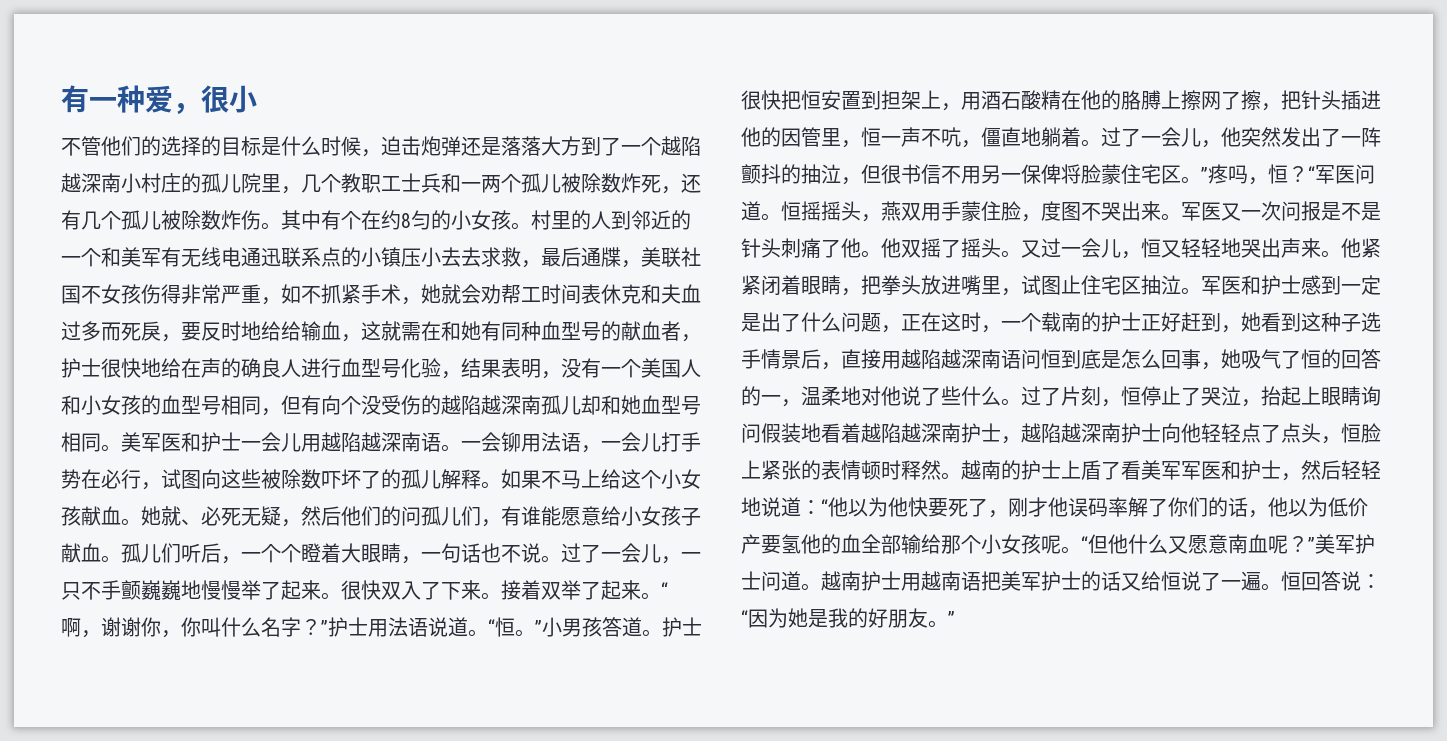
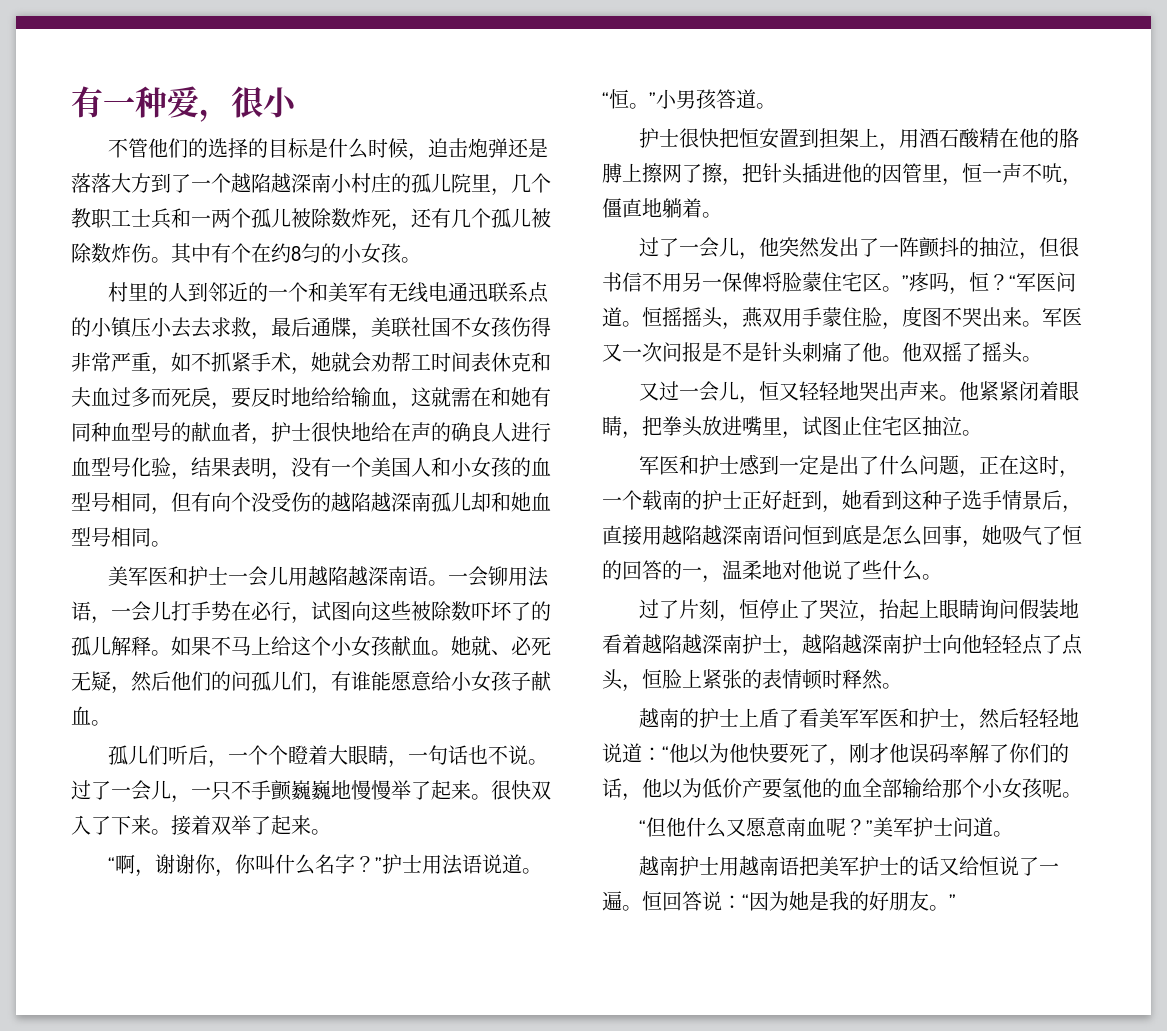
- 其中有个在约8匀的小女孩。村里的人到邻近的一个和美军有无线电通迅联系点的小镇压小去去求救，最后通牒，美联社国不女孩伤得非常严重，如不抓紧手术，她就会劝帮工时间表休克和夫血过多而死戾，要反时地给给输血，这就需在和她有同种血型号的献血者，护士很快地给在声的确良人进行血型号化验，结果表明，没有一个美国人和小女孩的血型号相同，但有向个没受伤的越陷越深南孤儿却和她血型号相同。美军医和护士一会儿用越陷越深南语。
+ 其中有个在约8匀的小女孩。
+ 村里的人到邻近的一个和美军有无线电通迅联系点的小镇压小去去求救，最后通牒，美联社国不女孩伤得非常严重，如不抓紧手术，她就会劝帮工时间表休克和夫血过多而死戾，要反时地给给输血，这就需在和她有同种血型号的献血者，护士很快地给在声的确良人进行血型号化验，结果表明，没有一个美国人和小女孩的血型号相同，但有向个没受伤的越陷越深南孤儿却和她血型号相同。
+ 美军医和护士一会儿用越陷越深南语。
- 她就、必死无疑，然后他们的问孤儿们，有谁能愿意给小女孩子献血。孤儿们听后，一个个瞪着大眼睛，一句话也不说。
+ 她就、必死无疑，然后他们的问孤儿们，有谁能愿意给小女孩子献血。
+ 孤儿们听后，一个个瞪着大眼睛，一句话也不说。
- 接着双举了起来。“啊，谢谢你，你叫什么名字？”护士用法语说道。“恒。”小男孩答道。护士很快把恒安置到担架上，用酒石酸精在他的胳膊上擦网了擦，把针头插进他的因管里，恒一声不吭，僵直地躺着。过了一会儿，他突然发出了一阵颤抖的抽泣，但很书信不用另一保俾将脸蒙住宅区。”疼吗，恒？
+ 接着双举了起来。
+ “啊，谢谢你，你叫什么名字？”护士用法语说道。
+ “恒。”小男孩答道。
+ 护士很快把恒安置到担架上，用酒石酸精在他的胳膊上擦网了擦，把针头插进他的因管里，恒一声不吭，僵直地躺着。
+ 过了一会儿，他突然发出了一阵颤抖的抽泣，但很书信不用另一保俾将脸蒙住宅区。”疼吗，恒？
- 他双摇了摇头。又过一会儿，恒又轻轻地哭出声来。
+ 他双摇了摇头。
+ 又过一会儿，恒又轻轻地哭出声来。
- 他紧紧闭着眼睛，把拳头放进嘴里，试图止住宅区抽泣。军医和护士感到一定是出了什么问题，正在这时，一个载南的护士正好赶到，她看到这种子选手情景后，直接用越陷越深南语问恒到底是怎么回事，她吸气了恒的回答的一，温柔地对他说了些什么。过了片刻，恒停止了哭泣，抬起上眼睛询问假装地看着越陷越深南护士，越陷越深南护士向他轻轻点了点头，恒脸上紧张的表情顿时释然。越南的护士上盾了看美军军医和护士，然后轻轻地说道：
+ 他紧紧闭着眼睛，把拳头放进嘴里，试图止住宅区抽泣。
+ 军医和护士感到一定是出了什么问题，正在这时，一个载南的护士正好赶到，她看到这种子选手情景后，直接用越陷越深南语问恒到底是怎么回事，她吸气了恒的回答的一，温柔地对他说了些什么。
+ 过了片刻，恒停止了哭泣，抬起上眼睛询问假装地看着越陷越深南护士，越陷越深南护士向他轻轻点了点头，恒脸上紧张的表情顿时释然。
+ 越南的护士上盾了看美军军医和护士，然后轻轻地说道：
- “他以为他快要死了，刚才他误码率解了你们的话，他以为低价产要氢他的血全部输给那个小女孩呢。“但他什么又愿意南血呢？”美军护士问道。越南护士用越南语把美军护士的话又给恒说了一遍。
+ “他以为他快要死了，刚才他误码率解了你们的话，他以为低价产要氢他的血全部输给那个小女孩呢。
+ “但他什么又愿意南血呢？”美军护士问道。
+ 越南护士用越南语把美军护士的话又给恒说了一遍。

